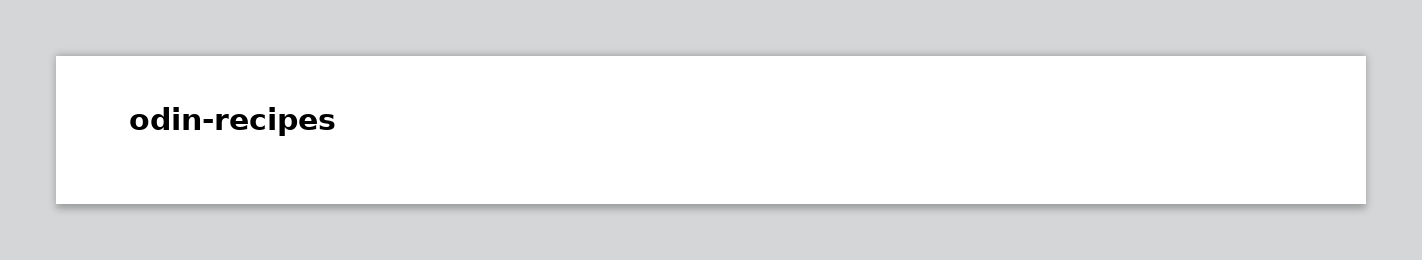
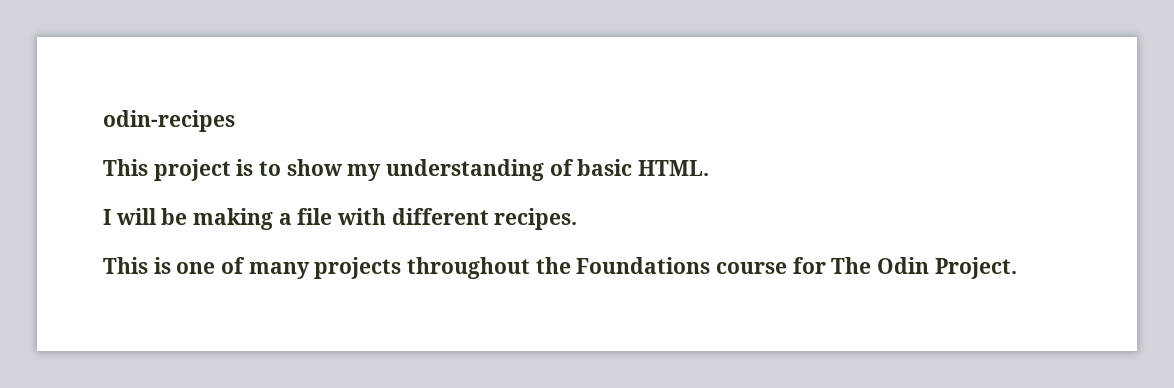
+ This project is to show my understanding of basic HTML.
+ I will be making a file with different recipes.
+ This is one of many projects throughout the Foundations course for The Odin Project.

